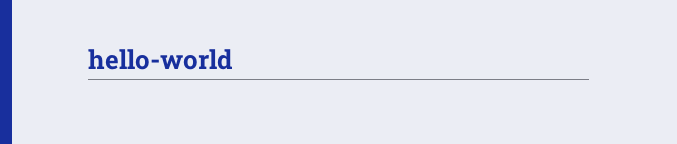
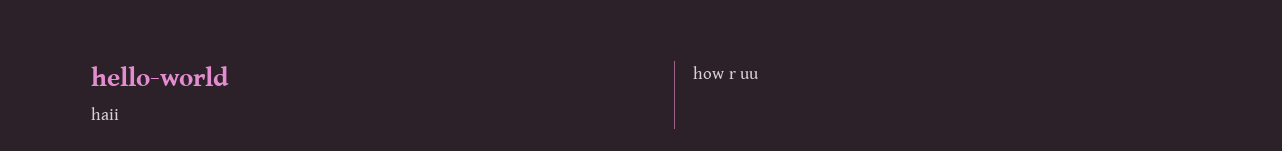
+ haii
+ how r uu

